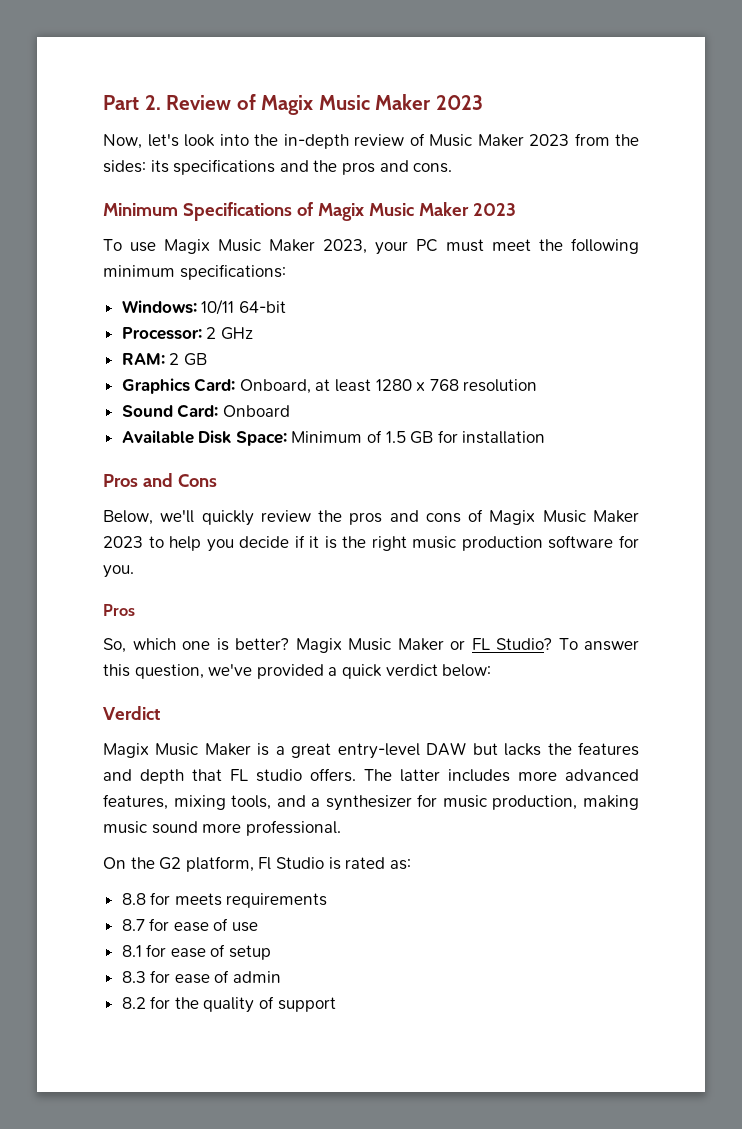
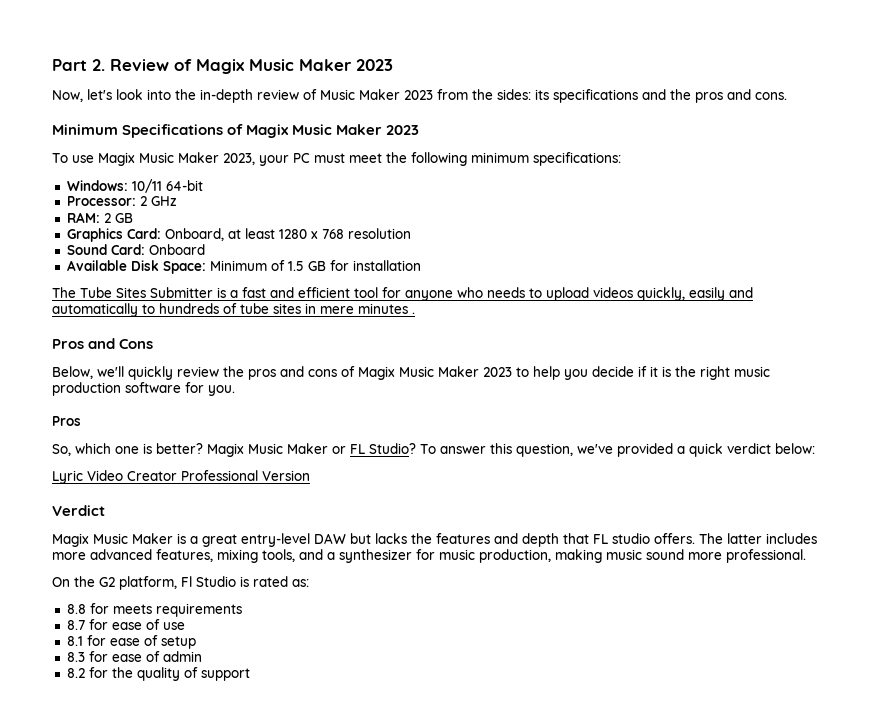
+ The Tube Sites Submitter is a fast and efficient tool for anyone who needs to upload videos quickly, easily and automatically to hundreds of tube sites in mere minutes .
+ Lyric Video Creator Professional Version

